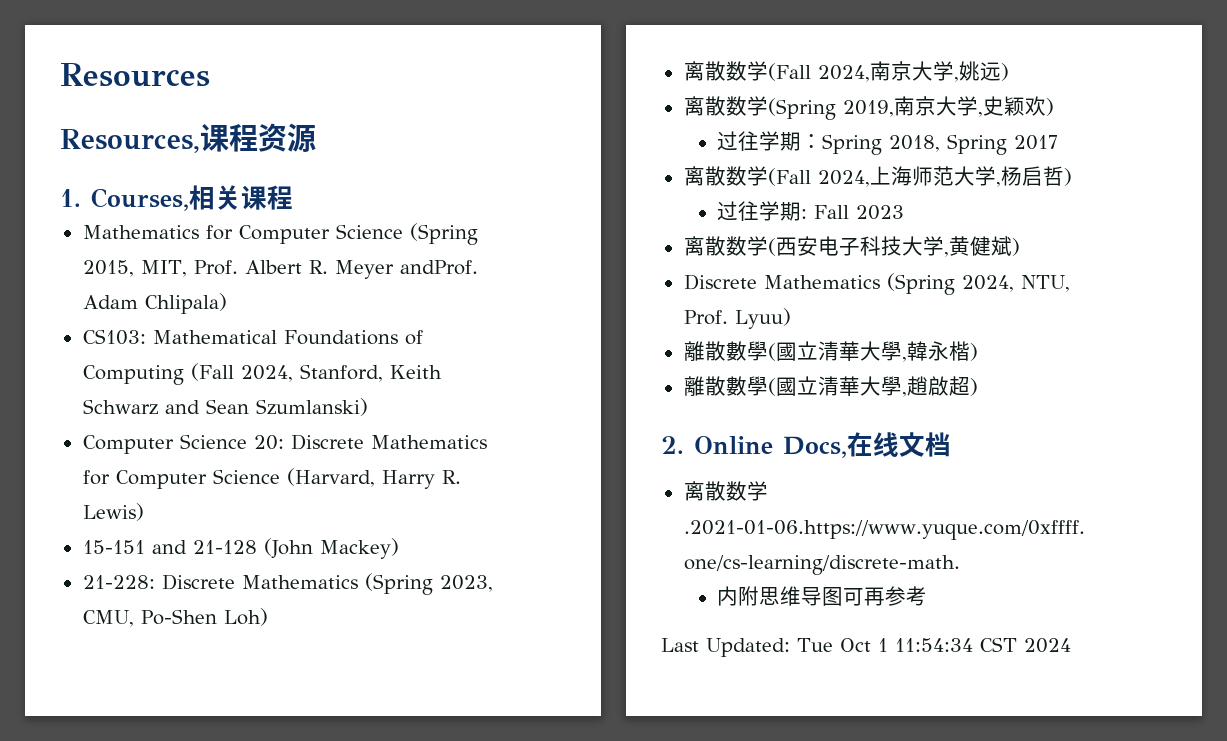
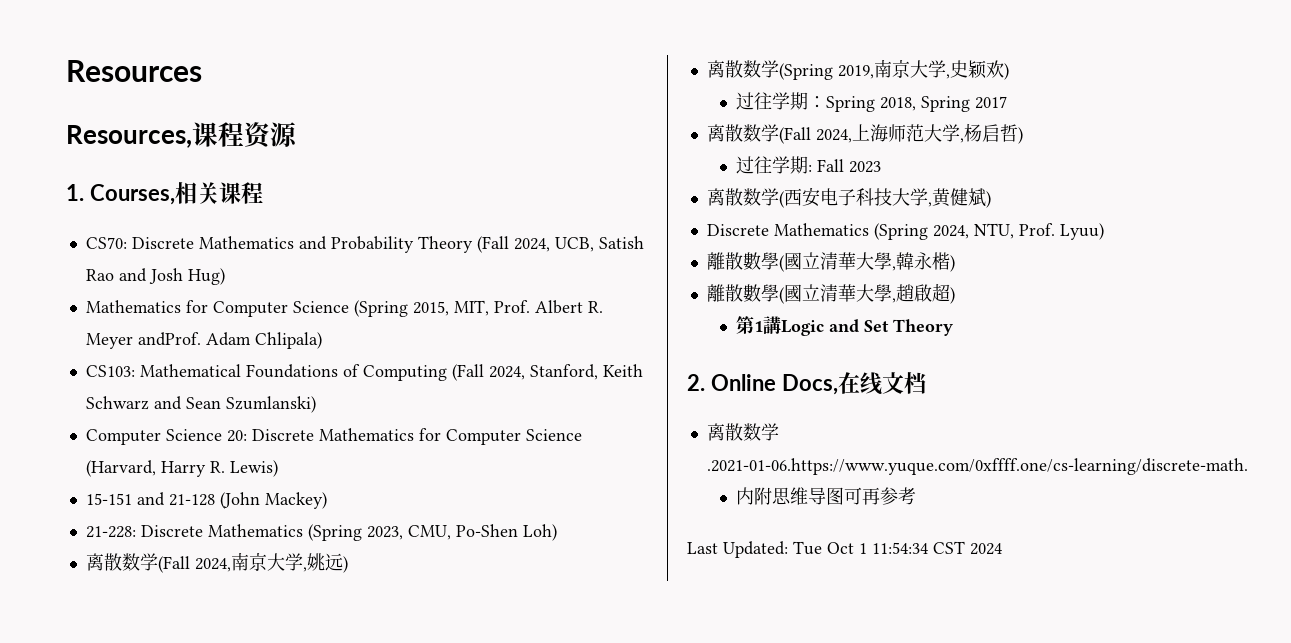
+ CS70: Discrete Mathematics and Probability Theory (Fall 2024, UCB, Satish Rao and Josh Hug)
+ 第1講Logic and Set Theory

